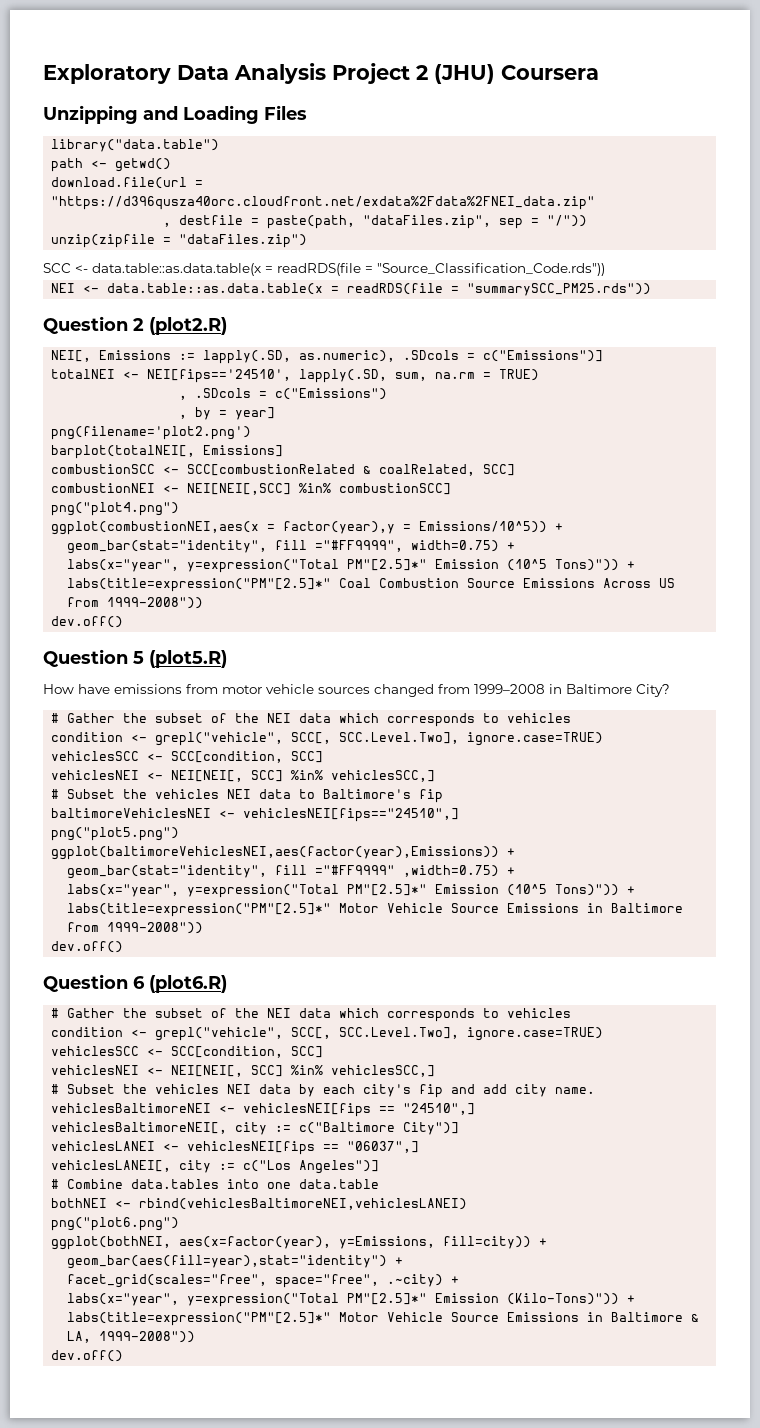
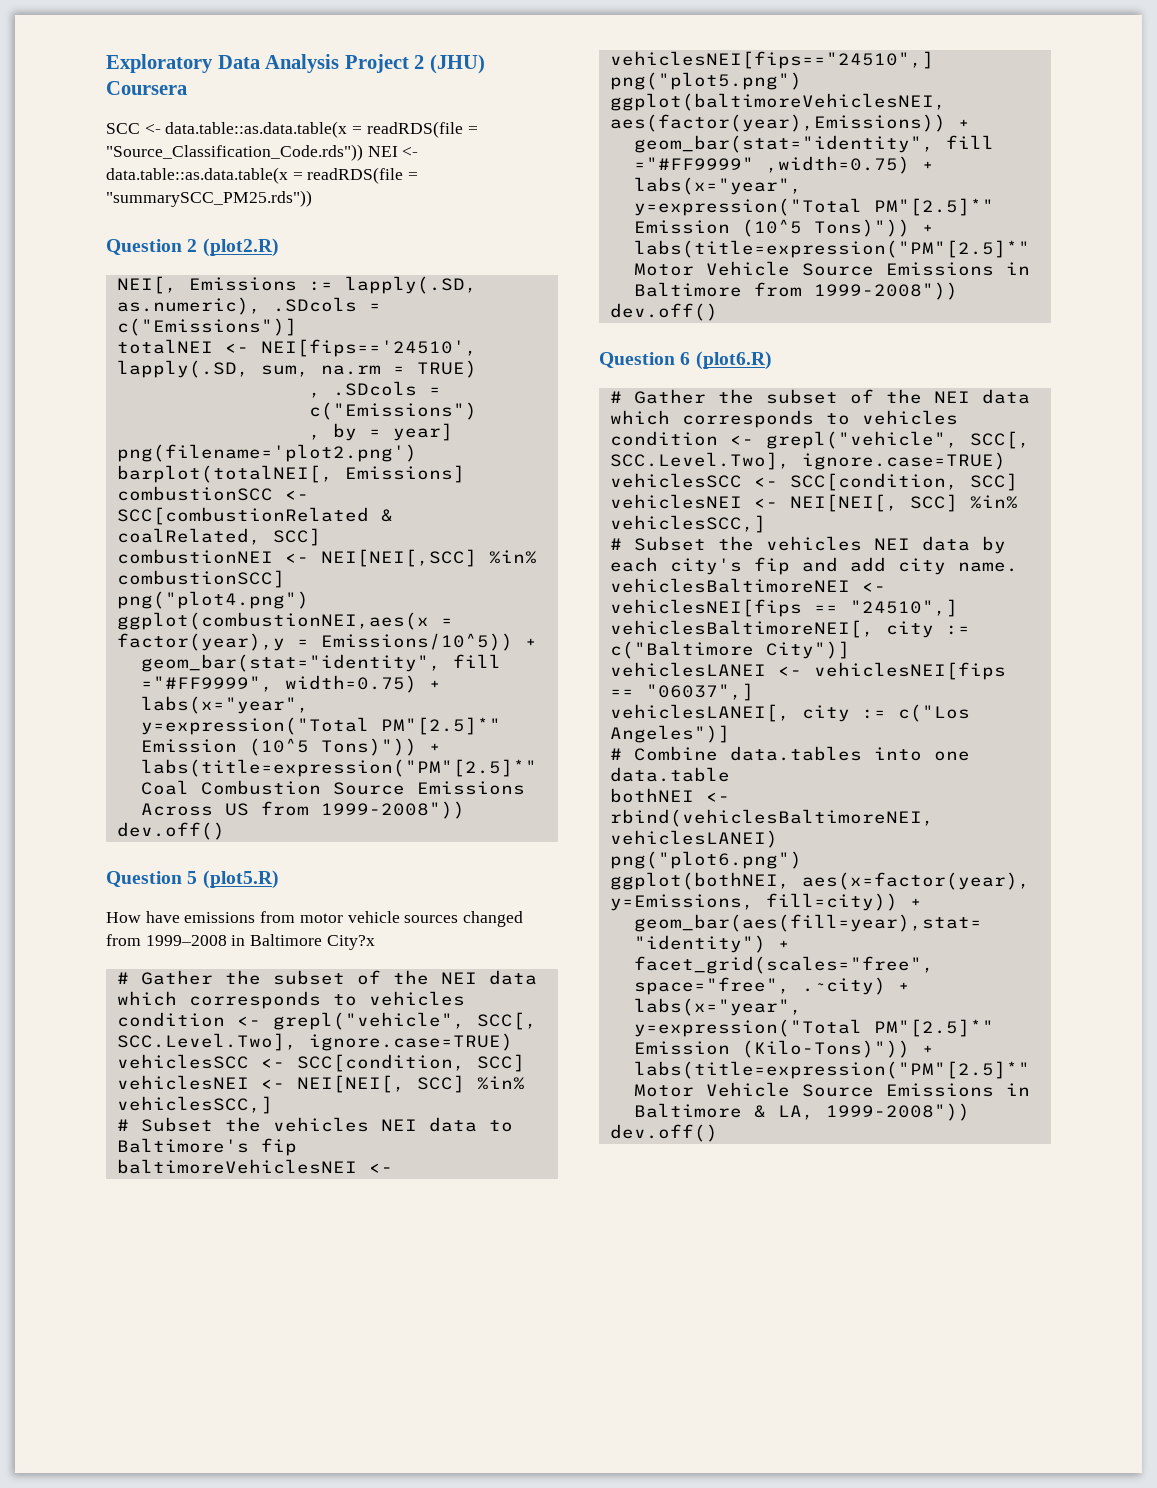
- Unzipping and Loading Files
- library("data.table")
- path <- getwd()
- download.file(url = "https://d396qusza40orc.cloudfront.net/exdata%2Fdata%2FNEI_data.zip"
- , destfile = paste(path, "dataFiles.zip", sep = "/"))
- unzip(zipfile = "dataFiles.zip")
- SCC <- data.table::as.data.table(x = readRDS(file = "Source_Classification_Code.rds"))
- NEI <- data.table::as.data.table(x = readRDS(file = "summarySCC_PM25.rds"))
+ SCC <- data.table::as.data.table(x = readRDS(file = "Source_Classification_Code.rds")) NEI <- data.table::as.data.table(x = readRDS(file = "summarySCC_PM25.rds"))
- How have emissions from motor vehicle sources changed from 1999–2008 in Baltimore City?
+ How have emissions from motor vehicle sources changed from 1999–2008 in Baltimore City?x

